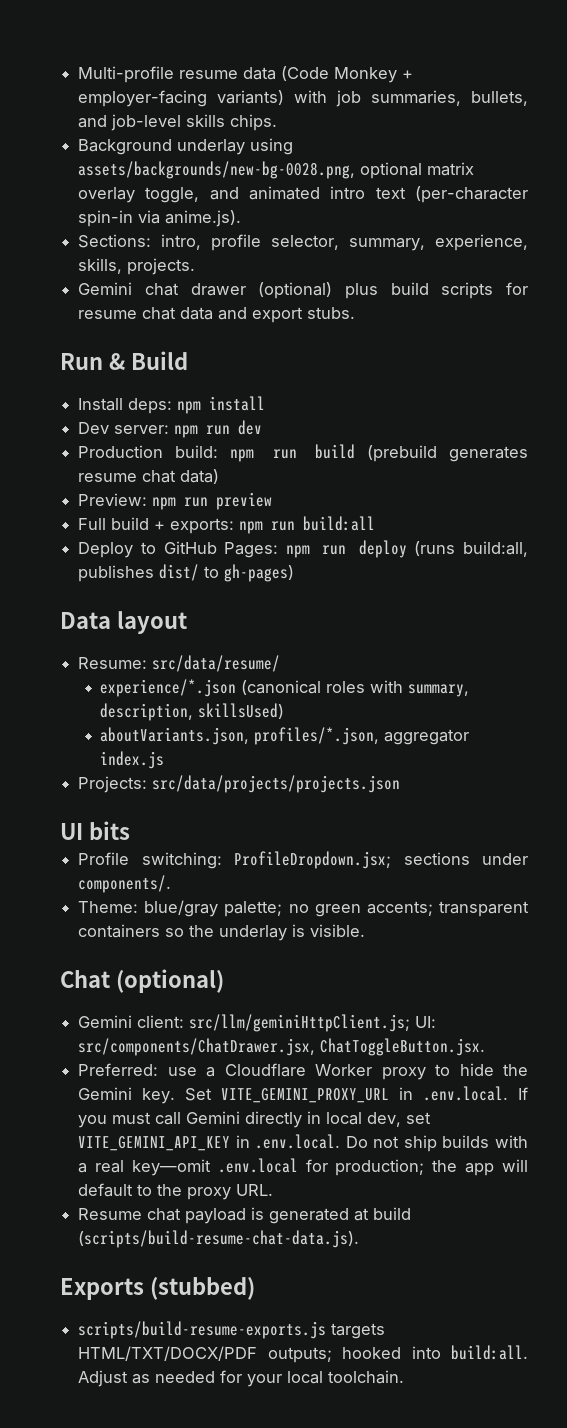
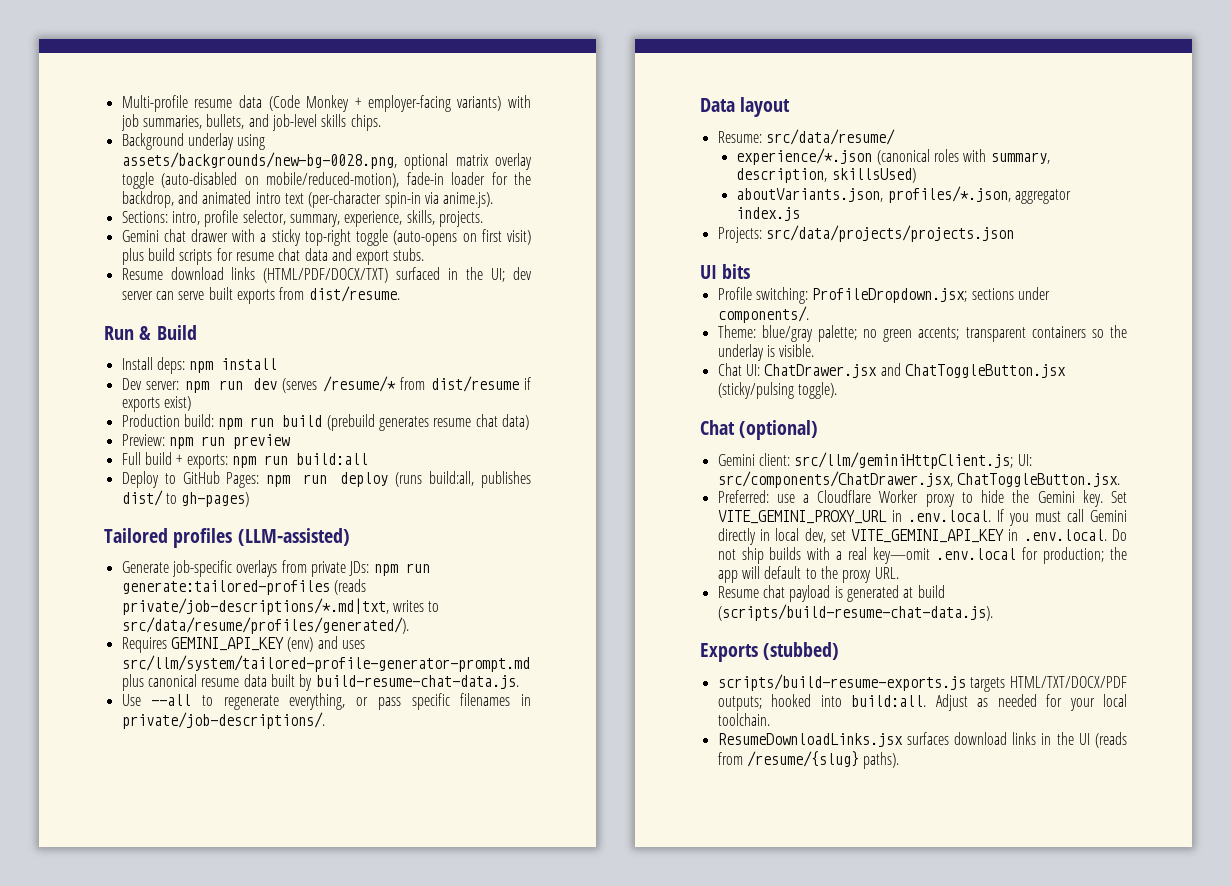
- Background underlay using assets/backgrounds/new-bg-0028.png, optional matrix overlay toggle, and animated intro text (per-character spin-in via anime.js).
+ Background underlay using assets/backgrounds/new-bg-0028.png, optional matrix overlay toggle (auto-disabled on mobile/reduced-motion), fade-in loader for the backdrop, and animated intro text (per-character spin-in via anime.js).
- Gemini chat drawer (optional) plus build scripts for resume chat data and export stubs.
+ Gemini chat drawer with a sticky top-right toggle (auto-opens on first visit) plus build scripts for resume chat data and export stubs.
+ Resume download links (HTML/PDF/DOCX/TXT) surfaced in the UI; dev server can serve built exports from dist/resume.
- Dev server: npm run dev
+ Dev server: npm run dev (serves /resume/* from dist/resume if exports exist)
+ Tailored profiles (LLM-assisted)
+ Generate job-specific overlays from private JDs: npm run generate:tailored-profiles (reads private/job-descriptions/*.md|txt, writes to src/data/resume/profiles/generated/).
+ Requires GEMINI_API_KEY (env) and uses src/llm/system/tailored-profile-generator-prompt.md plus canonical resume data built by build-resume-chat-data.js.
+ Use --all to regenerate everything, or pass specific filenames in private/job-descriptions/.
+ Chat UI: ChatDrawer.jsx and ChatToggleButton.jsx (sticky/pulsing toggle).
+ ResumeDownloadLinks.jsx surfaces download links in the UI (reads from /resume/{slug} paths).

